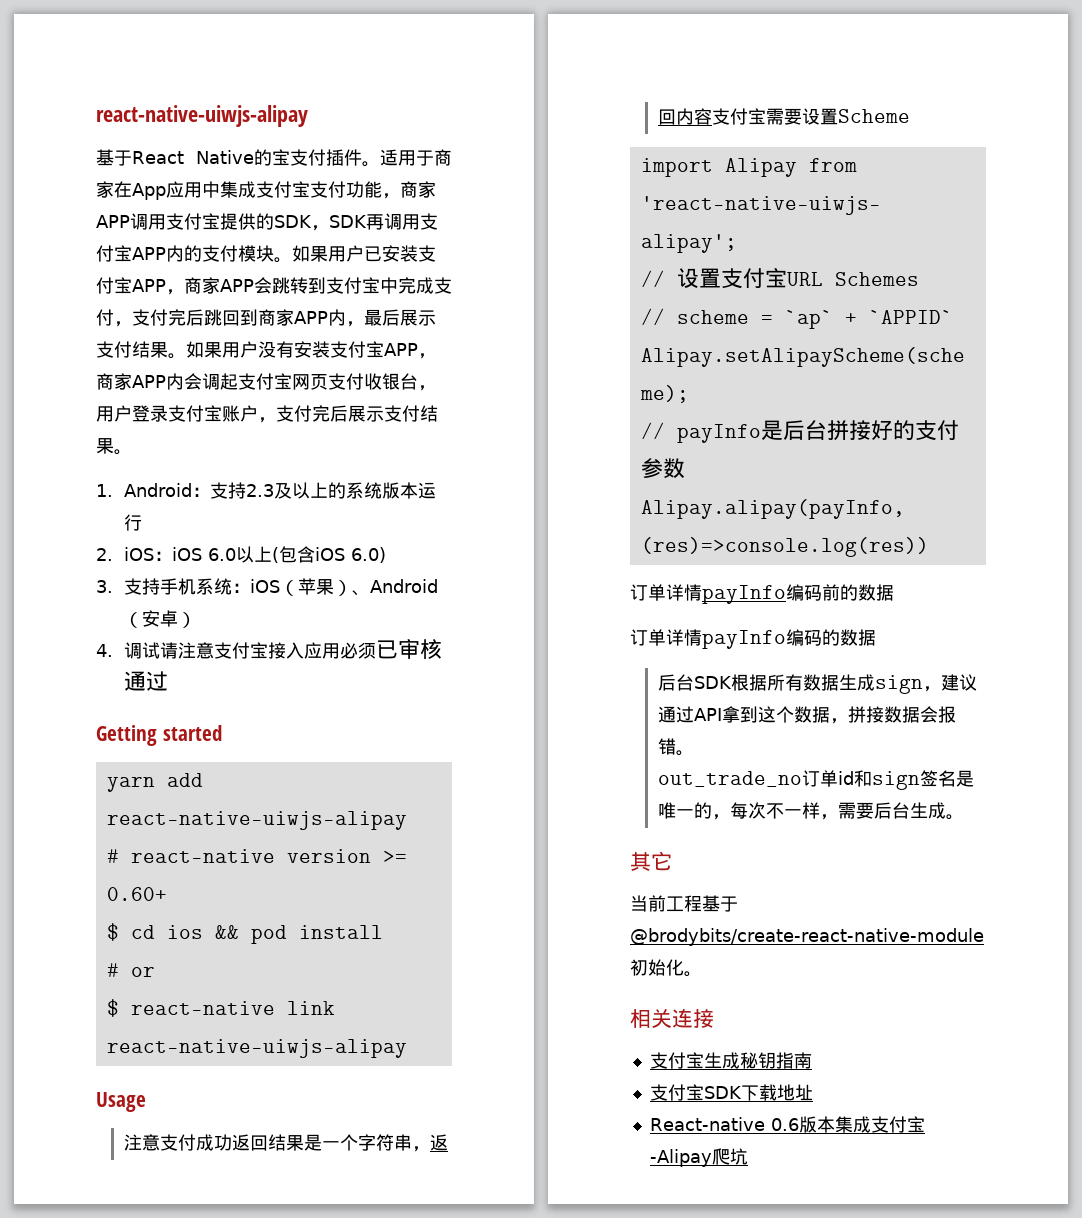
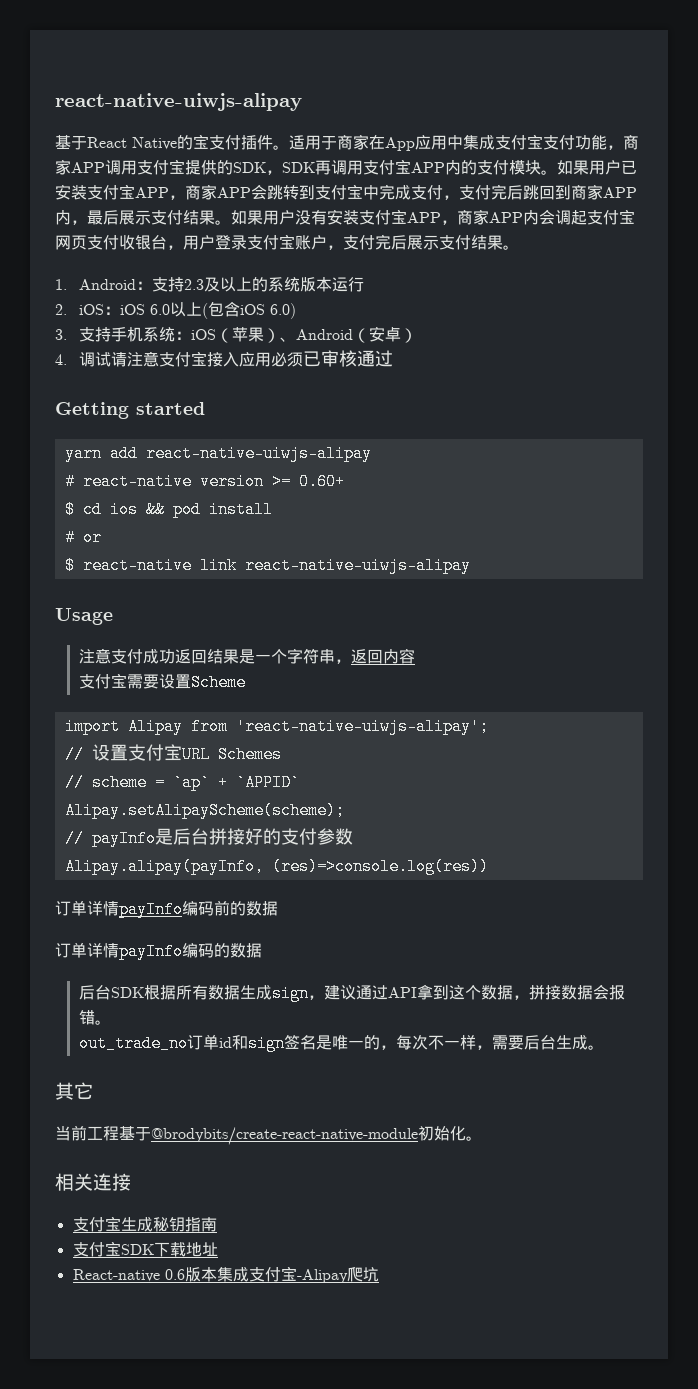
- 注意支付成功返回结果是一个字符串，返回内容支付宝需要设置Scheme
+ 注意支付成功返回结果是一个字符串，返回内容
+ 支付宝需要设置Scheme

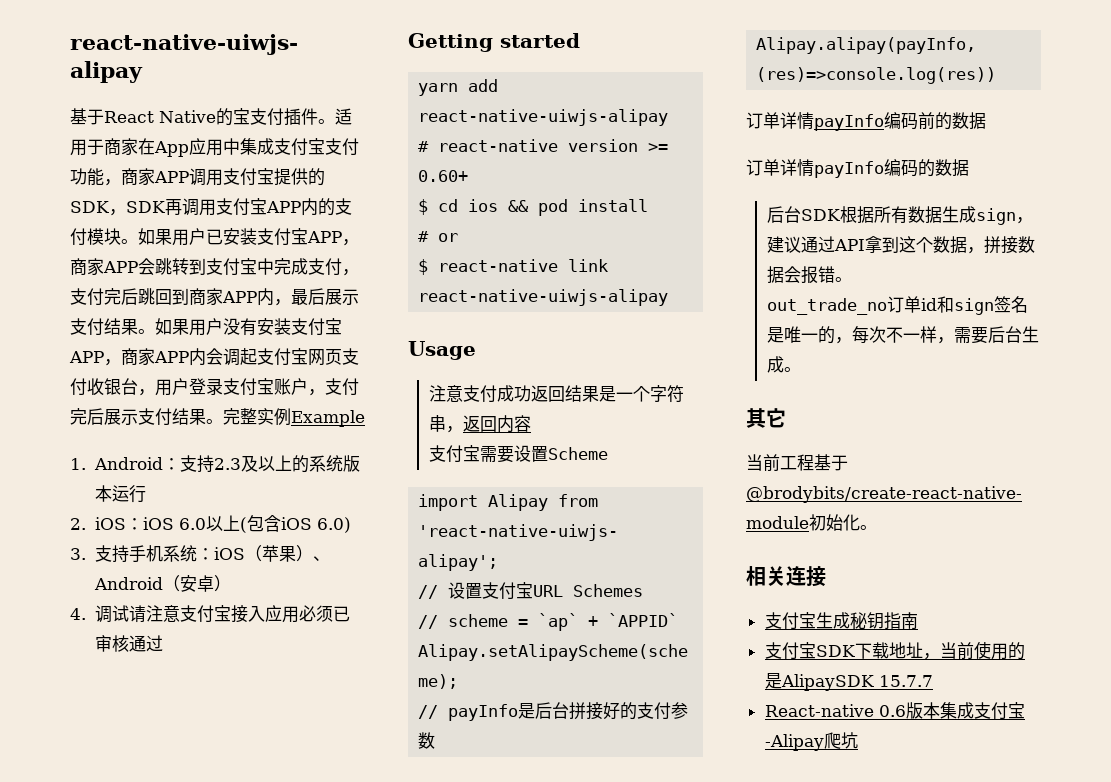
+ 完整实例Example
- 支付宝SDK下载地址
+ 支付宝SDK下载地址，当前使用的是AlipaySDK 15.7.7

